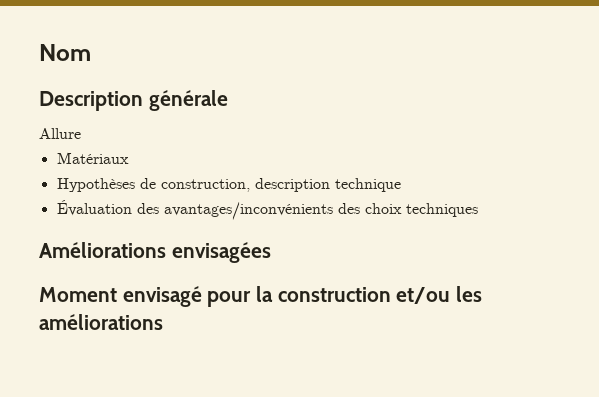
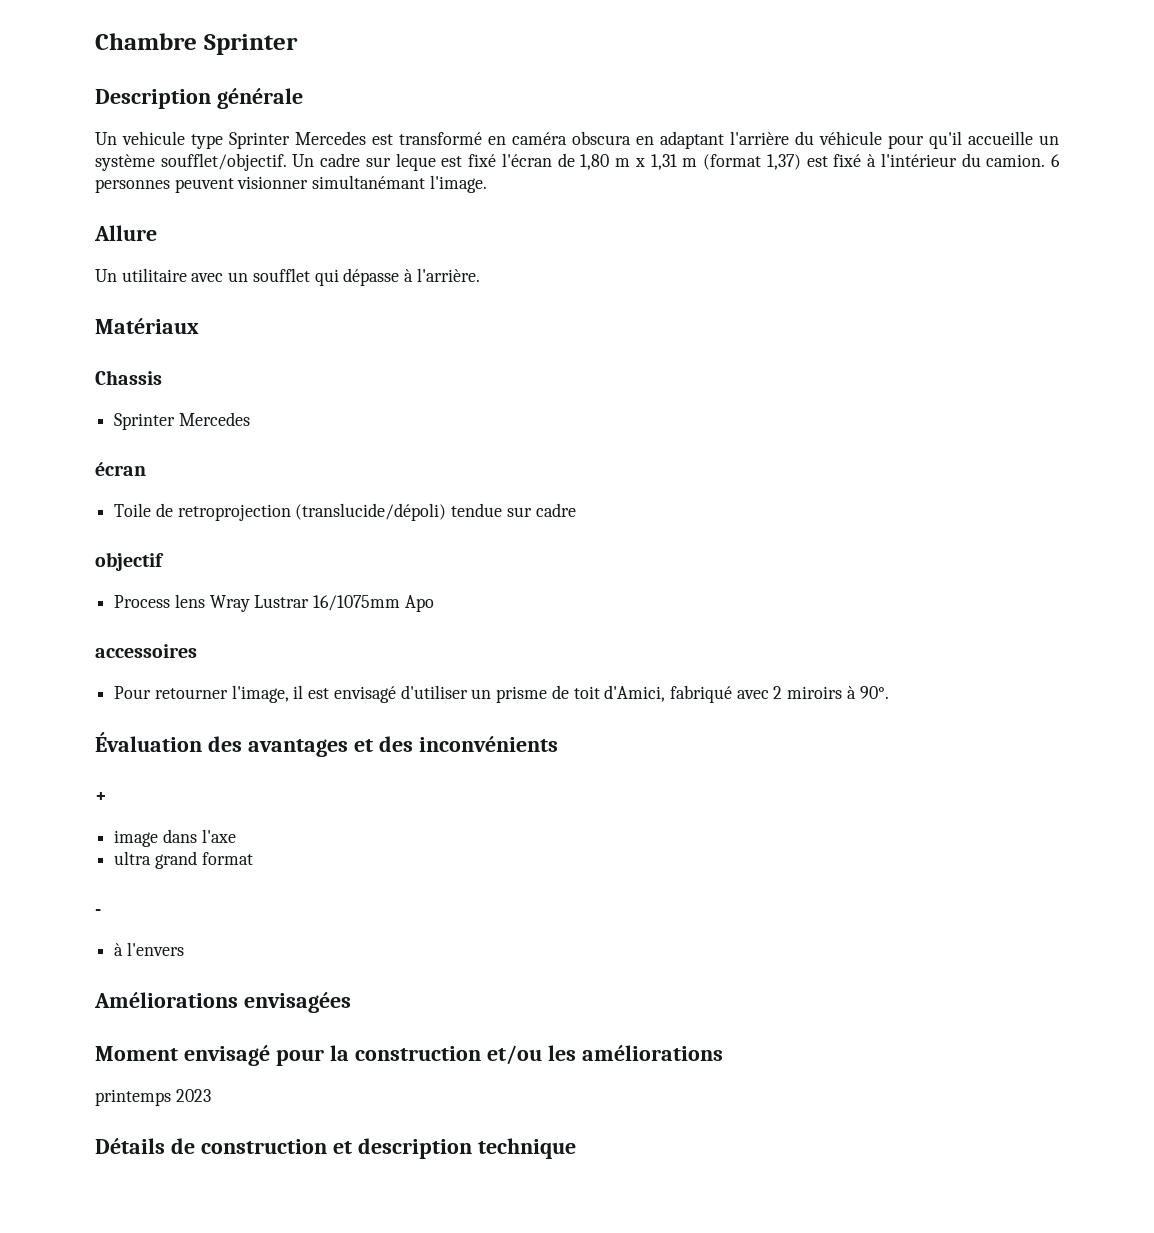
- Nom
+ Chambre Sprinter
+ Un vehicule type Sprinter Mercedes est transformé en caméra obscura en adaptant l'arrière du véhicule pour qu'il accueille un système soufflet/objectif. Un cadre sur leque est fixé l'écran de 1,80 m x 1,31 m (format 1,37) est fixé à l'intérieur du camion. 6 personnes peuvent visionner simultanémant l'image.
  Allure
+ Un utilitaire avec un soufflet qui dépasse à l'arrière.
  Matériaux
- Hypothèses de construction, description technique
- Évaluation des avantages/inconvénients des choix techniques
+ Chassis
+ Sprinter Mercedes
+ écran
+ Toile de retroprojection (translucide/dépoli) tendue sur cadre
+ objectif
+ Process lens Wray Lustrar 16/1075mm Apo
+ accessoires
+ Pour retourner l'image, il est envisagé d'utiliser un prisme de toit d'Amici, fabriqué avec 2 miroirs à 90°.
+ Évaluation des avantages et des inconvénients
+ +
+ image dans l'axe
+ ultra grand format
+ -
+ à l'envers
+ printemps 2023
+ Détails de construction et description technique

